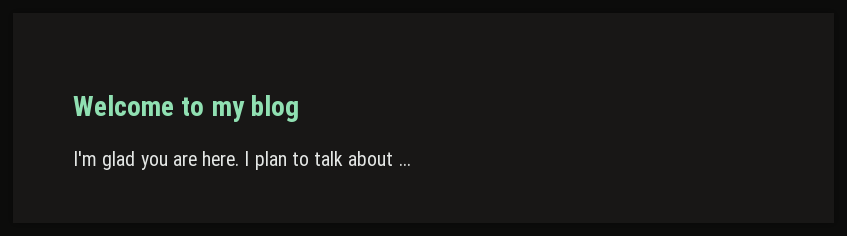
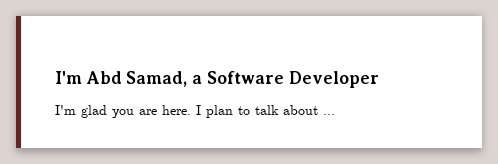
- Welcome to my blog
+ I'm Abd Samad, a Software Developer

